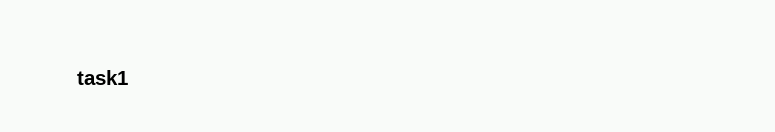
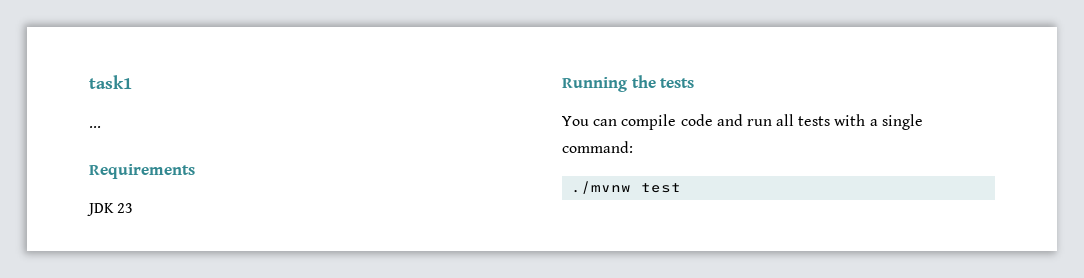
+ ...
+ Requirements
+ JDK 23
+ Running the tests
+ You can compile code and run all tests with a single command:
+ ./mvnw test

